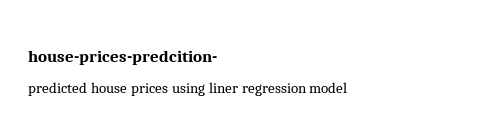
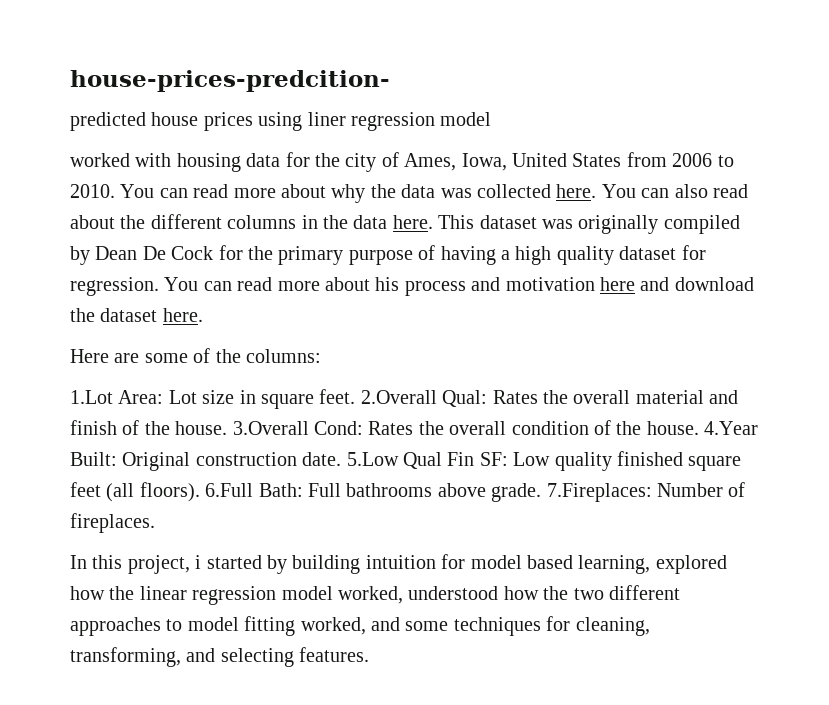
+ worked with housing data for the city of Ames, Iowa, United States from 2006 to 2010. You can read more about why the data was collected here. You can also read about the different columns in the data here. This dataset was originally compiled by Dean De Cock for the primary purpose of having a high quality dataset for regression. You can read more about his process and motivation here and download the dataset here.
+ Here are some of the columns:
+ 1.Lot Area: Lot size in square feet. 2.Overall Qual: Rates the overall material and finish of the house. 3.Overall Cond: Rates the overall condition of the house. 4.Year Built: Original construction date. 5.Low Qual Fin SF: Low quality finished square feet (all floors). 6.Full Bath: Full bathrooms above grade. 7.Fireplaces: Number of fireplaces.
+ In this project, i started by building intuition for model based learning, explored how the linear regression model worked, understood how the two different approaches to model fitting worked, and some techniques for cleaning, transforming, and selecting features.

